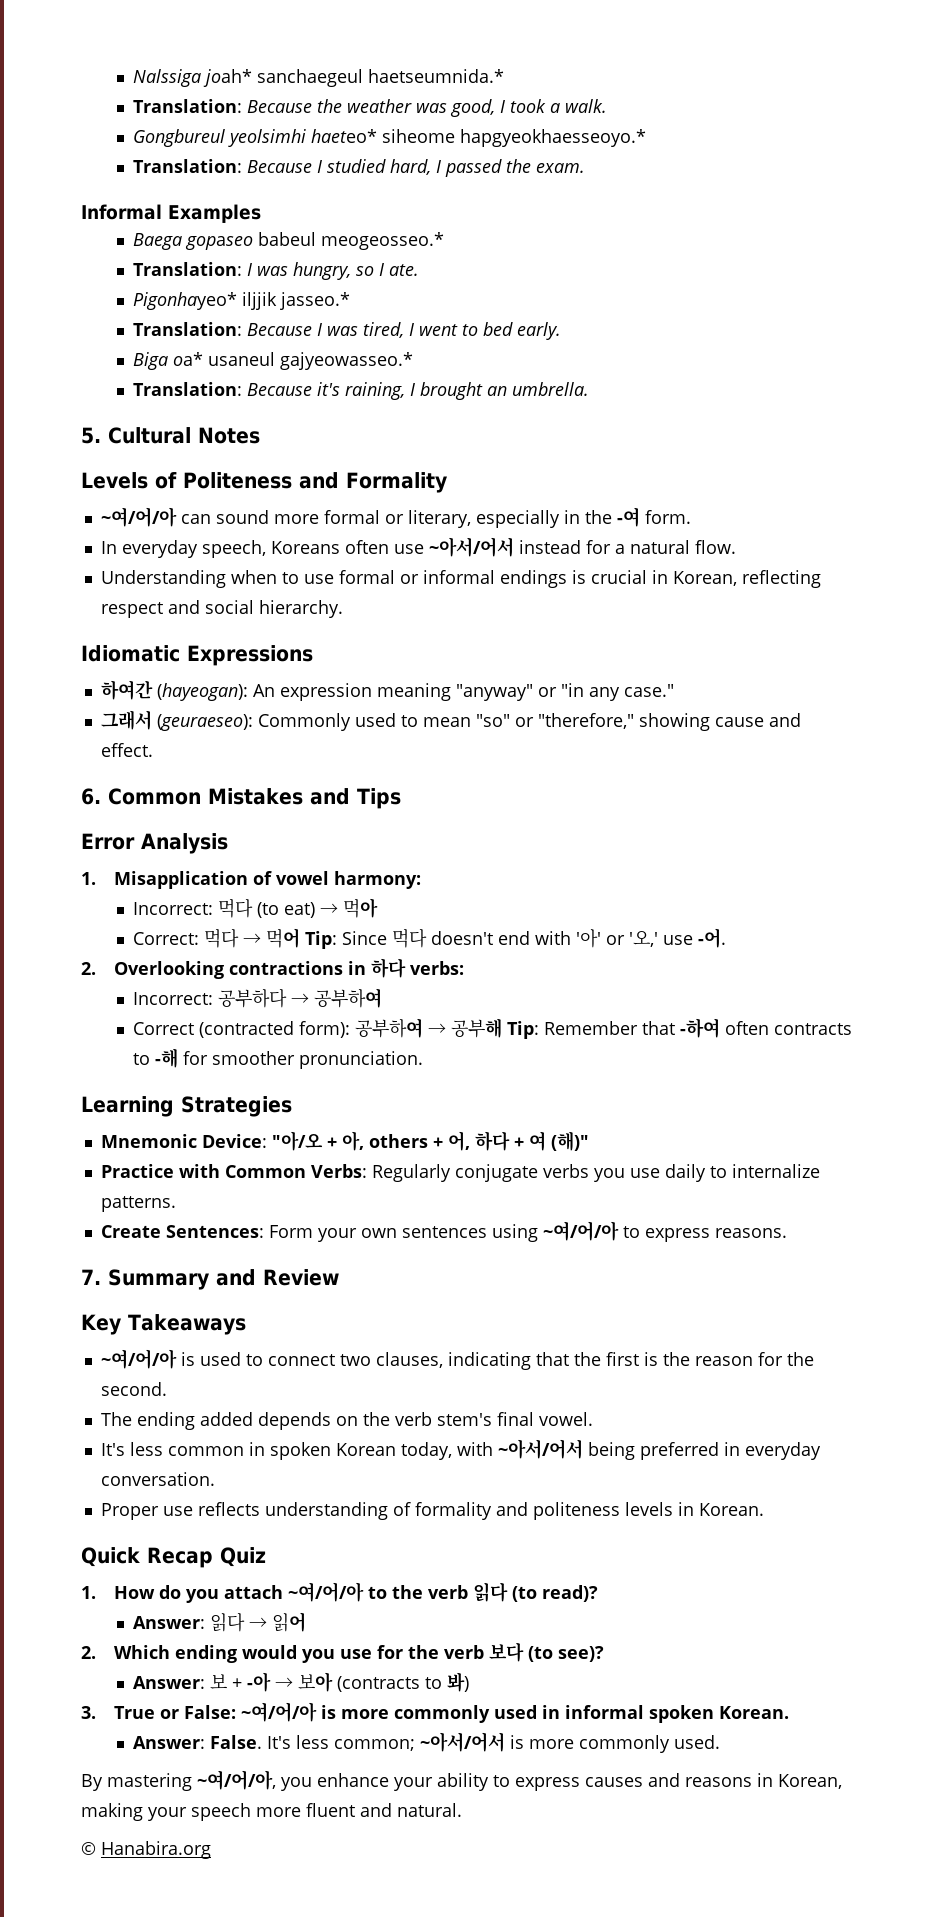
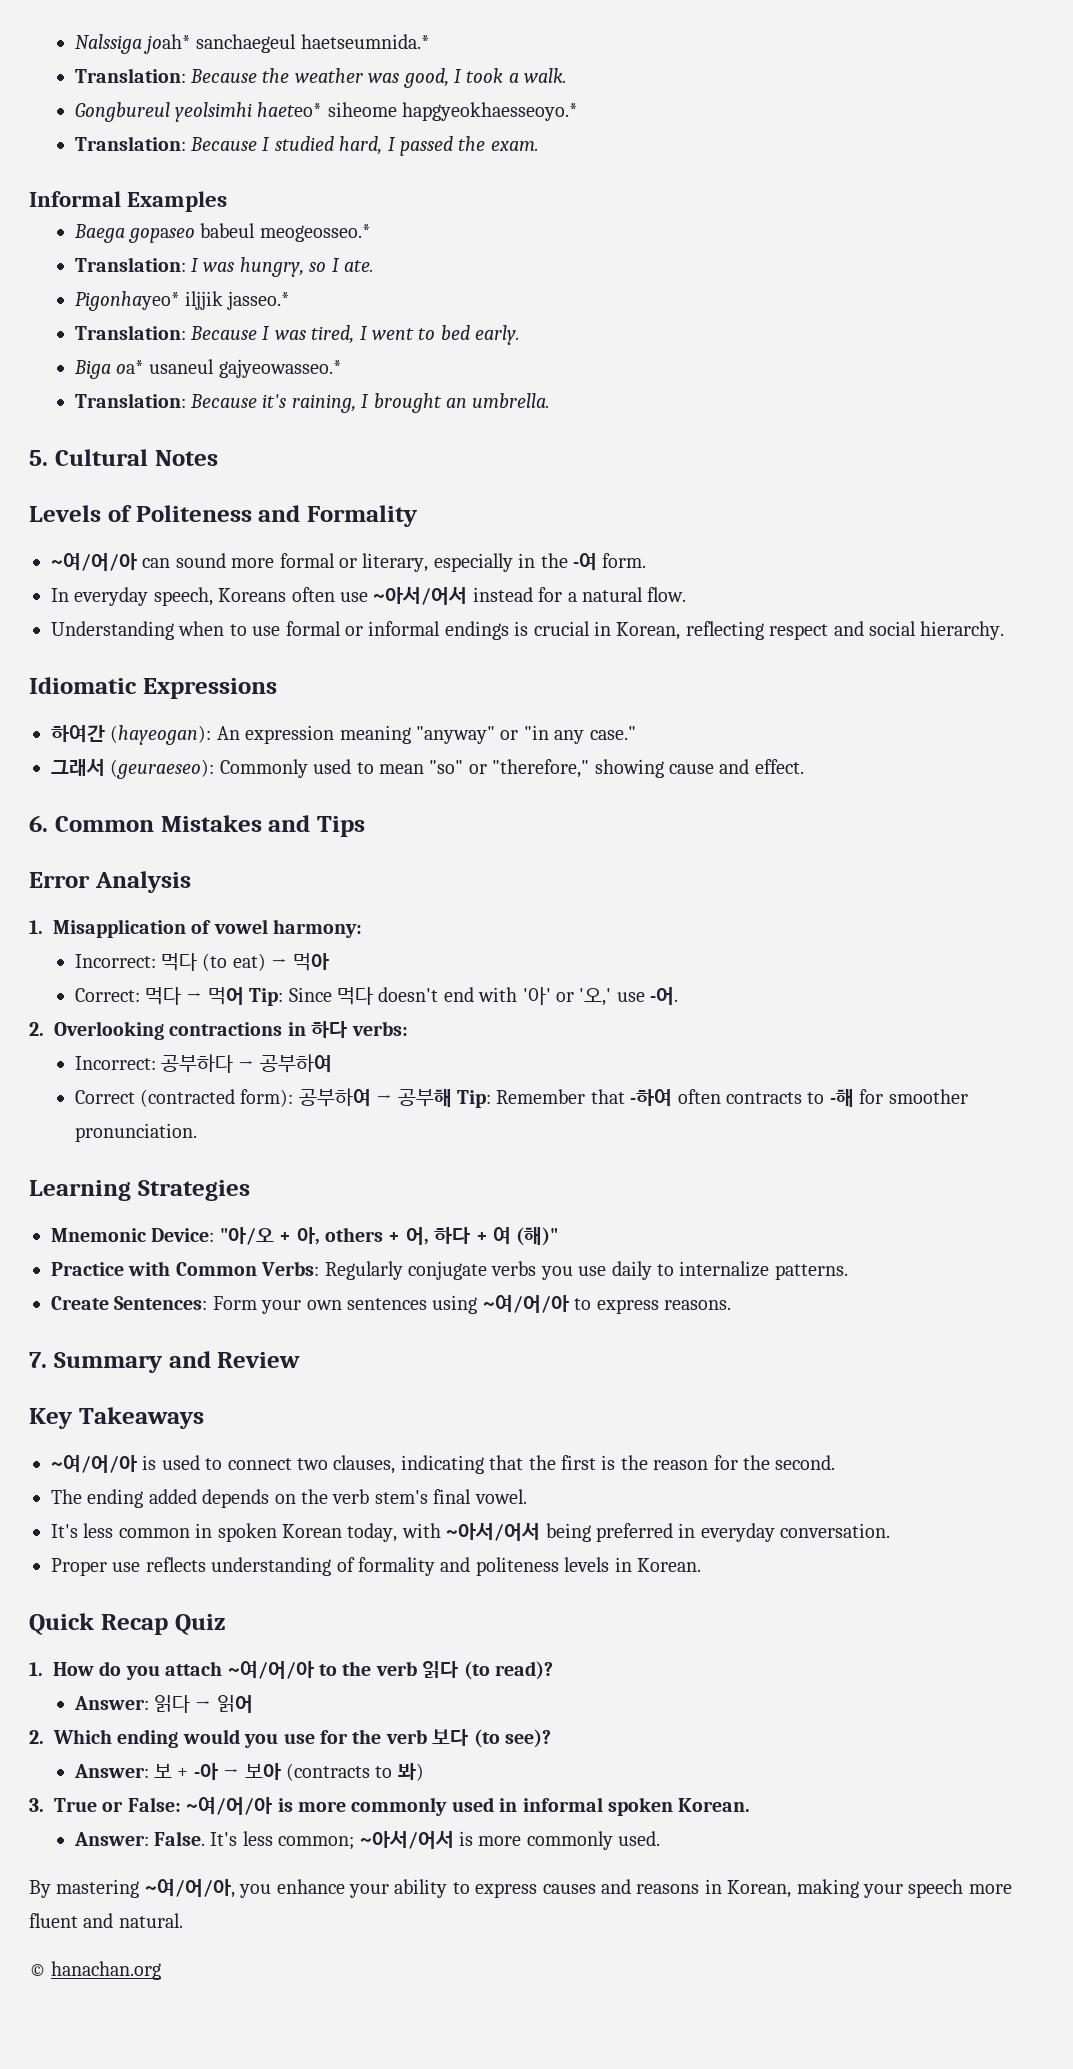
- © Hanabira.org
+ © hanachan.org

